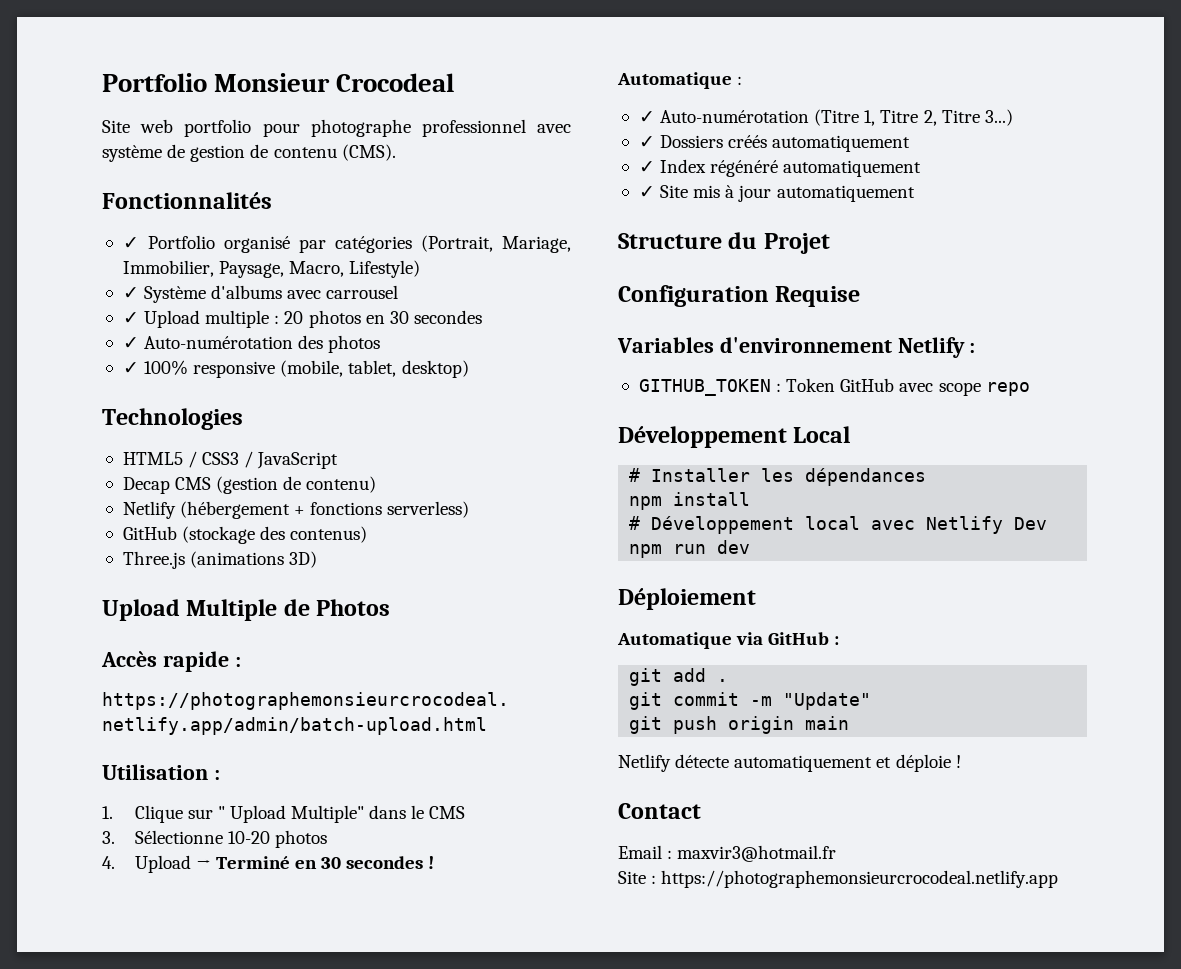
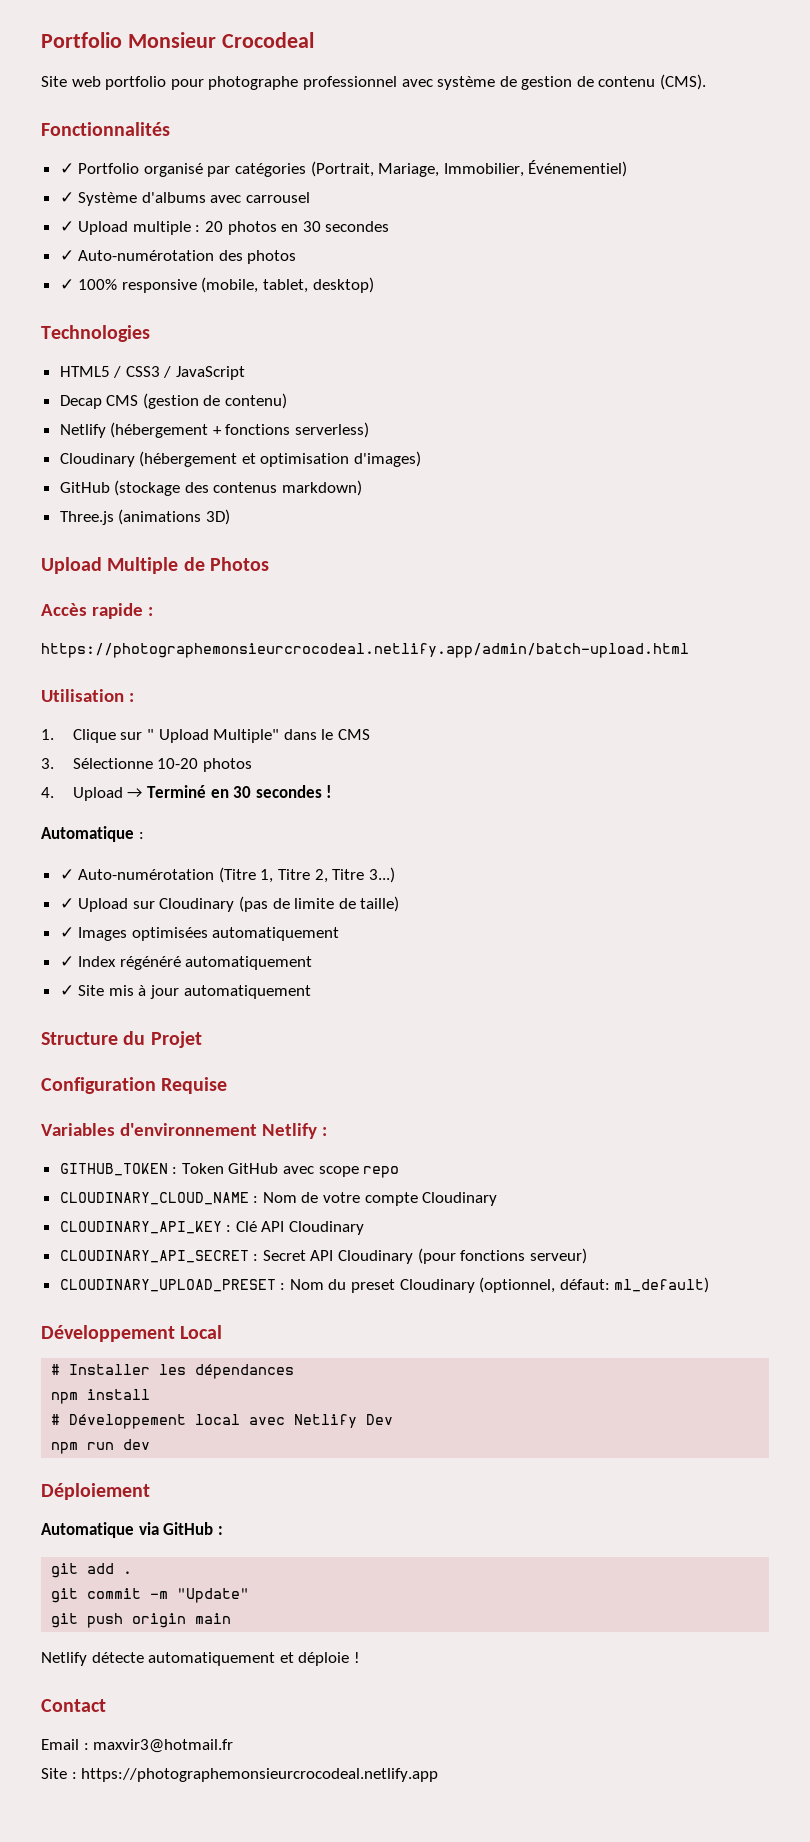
- ✓ Portfolio organisé par catégories (Portrait, Mariage, Immobilier, Paysage, Macro, Lifestyle)
+ ✓ Portfolio organisé par catégories (Portrait, Mariage, Immobilier, Événementiel)
+ Cloudinary (hébergement et optimisation d'images)
- GitHub (stockage des contenus)
+ GitHub (stockage des contenus markdown)
- ✓ Dossiers créés automatiquement
+ ✓ Upload sur Cloudinary (pas de limite de taille)
+ ✓ Images optimisées automatiquement
+ CLOUDINARY_CLOUD_NAME : Nom de votre compte Cloudinary
+ CLOUDINARY_API_KEY : Clé API Cloudinary
+ CLOUDINARY_API_SECRET : Secret API Cloudinary (pour fonctions serveur)
+ CLOUDINARY_UPLOAD_PRESET : Nom du preset Cloudinary (optionnel, défaut: ml_default)

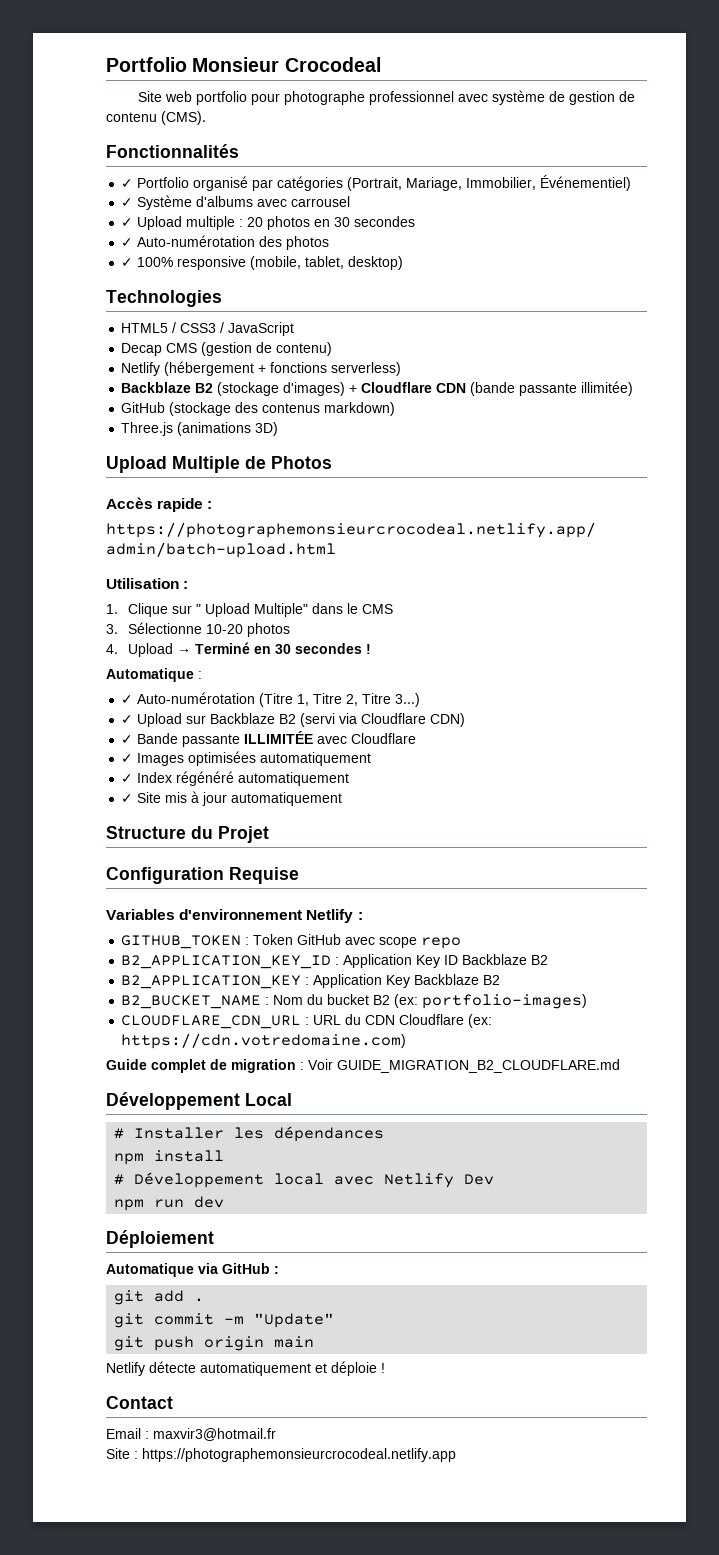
- Cloudinary (hébergement et optimisation d'images)
+ Backblaze B2 (stockage d'images) + Cloudflare CDN (bande passante illimitée)
- ✓ Upload sur Cloudinary (pas de limite de taille)
+ ✓ Upload sur Backblaze B2 (servi via Cloudflare CDN)
+ ✓ Bande passante ILLIMITÉE avec Cloudflare
- CLOUDINARY_CLOUD_NAME : Nom de votre compte Cloudinary
- CLOUDINARY_API_KEY : Clé API Cloudinary
- CLOUDINARY_API_SECRET : Secret API Cloudinary (pour fonctions serveur)
- CLOUDINARY_UPLOAD_PRESET : Nom du preset Cloudinary (optionnel, défaut: ml_default)
+ B2_APPLICATION_KEY_ID : Application Key ID Backblaze B2
+ B2_APPLICATION_KEY : Application Key Backblaze B2
+ B2_BUCKET_NAME : Nom du bucket B2 (ex: portfolio-images)
+ CLOUDFLARE_CDN_URL : URL du CDN Cloudflare (ex: https://cdn.votredomaine.com)
+ Guide complet de migration : Voir GUIDE_MIGRATION_B2_CLOUDFLARE.md

